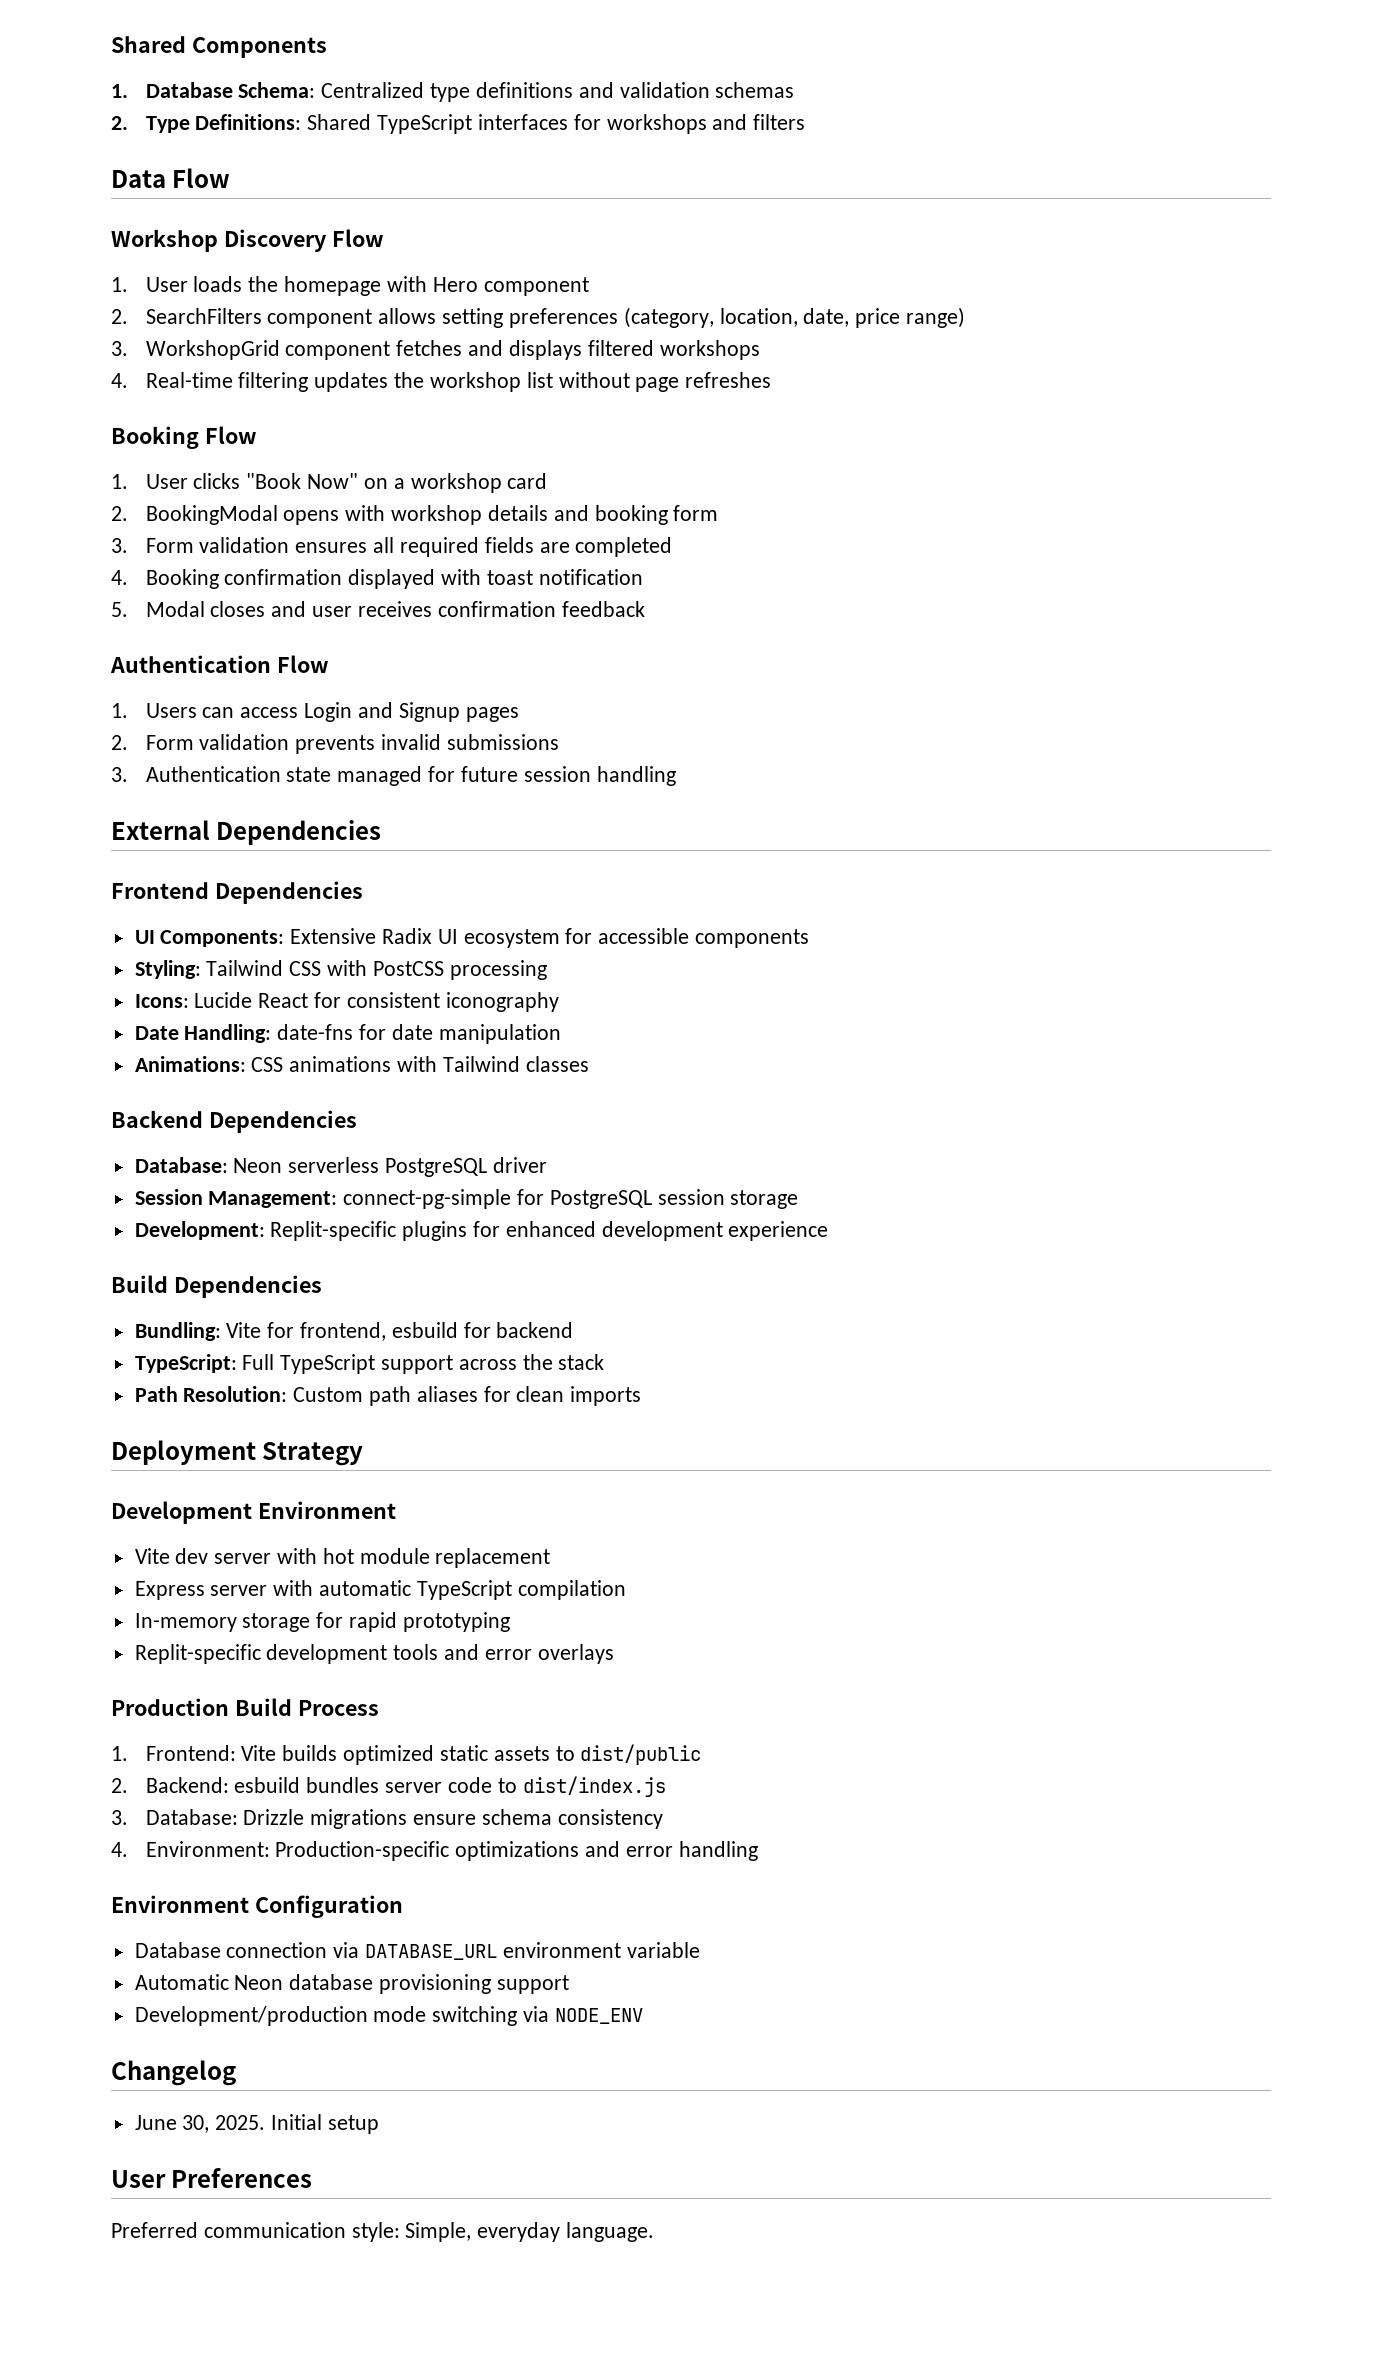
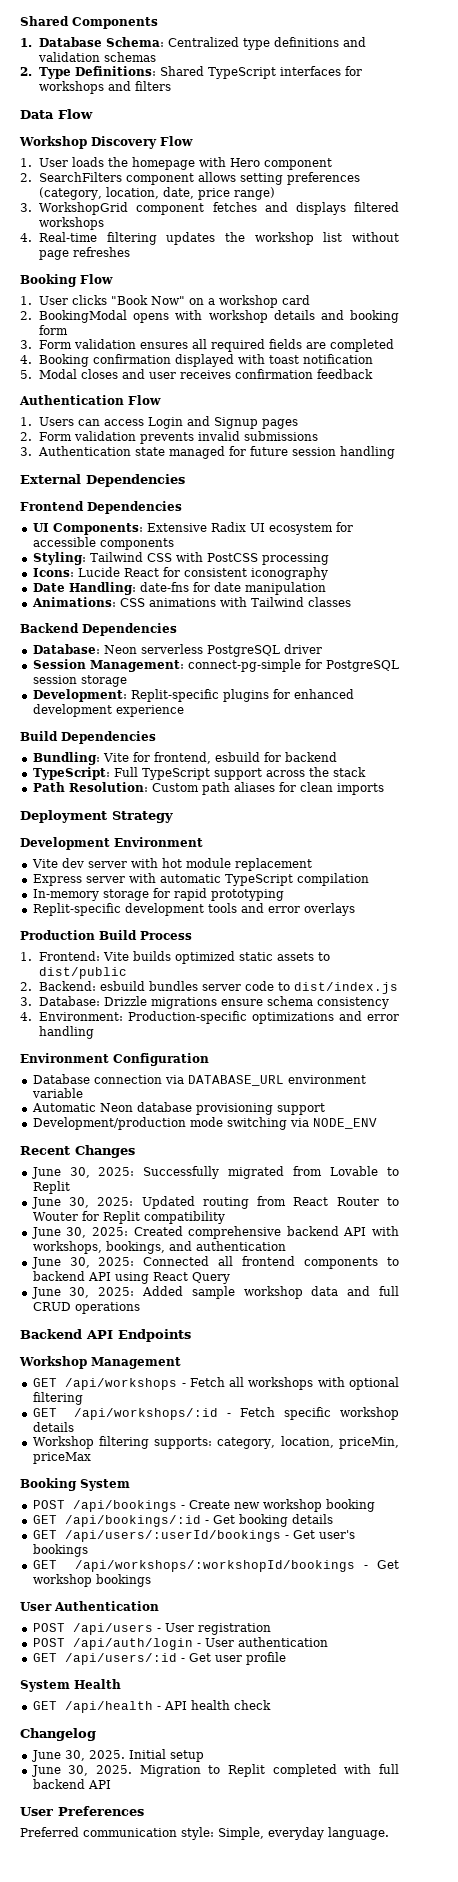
+ Recent Changes
+ June 30, 2025: Successfully migrated from Lovable to Replit
+ June 30, 2025: Updated routing from React Router to Wouter for Replit compatibility
+ June 30, 2025: Created comprehensive backend API with workshops, bookings, and authentication
+ June 30, 2025: Connected all frontend components to backend API using React Query
+ June 30, 2025: Added sample workshop data and full CRUD operations
+ Backend API Endpoints
+ Workshop Management
+ GET /api/workshops - Fetch all workshops with optional filtering
+ GET /api/workshops/:id - Fetch specific workshop details
+ Workshop filtering supports: category, location, priceMin, priceMax
+ Booking System
+ POST /api/bookings - Create new workshop booking
+ GET /api/bookings/:id - Get booking details
+ GET /api/users/:userId/bookings - Get user's bookings
+ GET /api/workshops/:workshopId/bookings - Get workshop bookings
+ User Authentication
+ POST /api/users - User registration
+ POST /api/auth/login - User authentication
+ GET /api/users/:id - Get user profile
+ System Health
+ GET /api/health - API health check
+ June 30, 2025. Migration to Replit completed with full backend API

